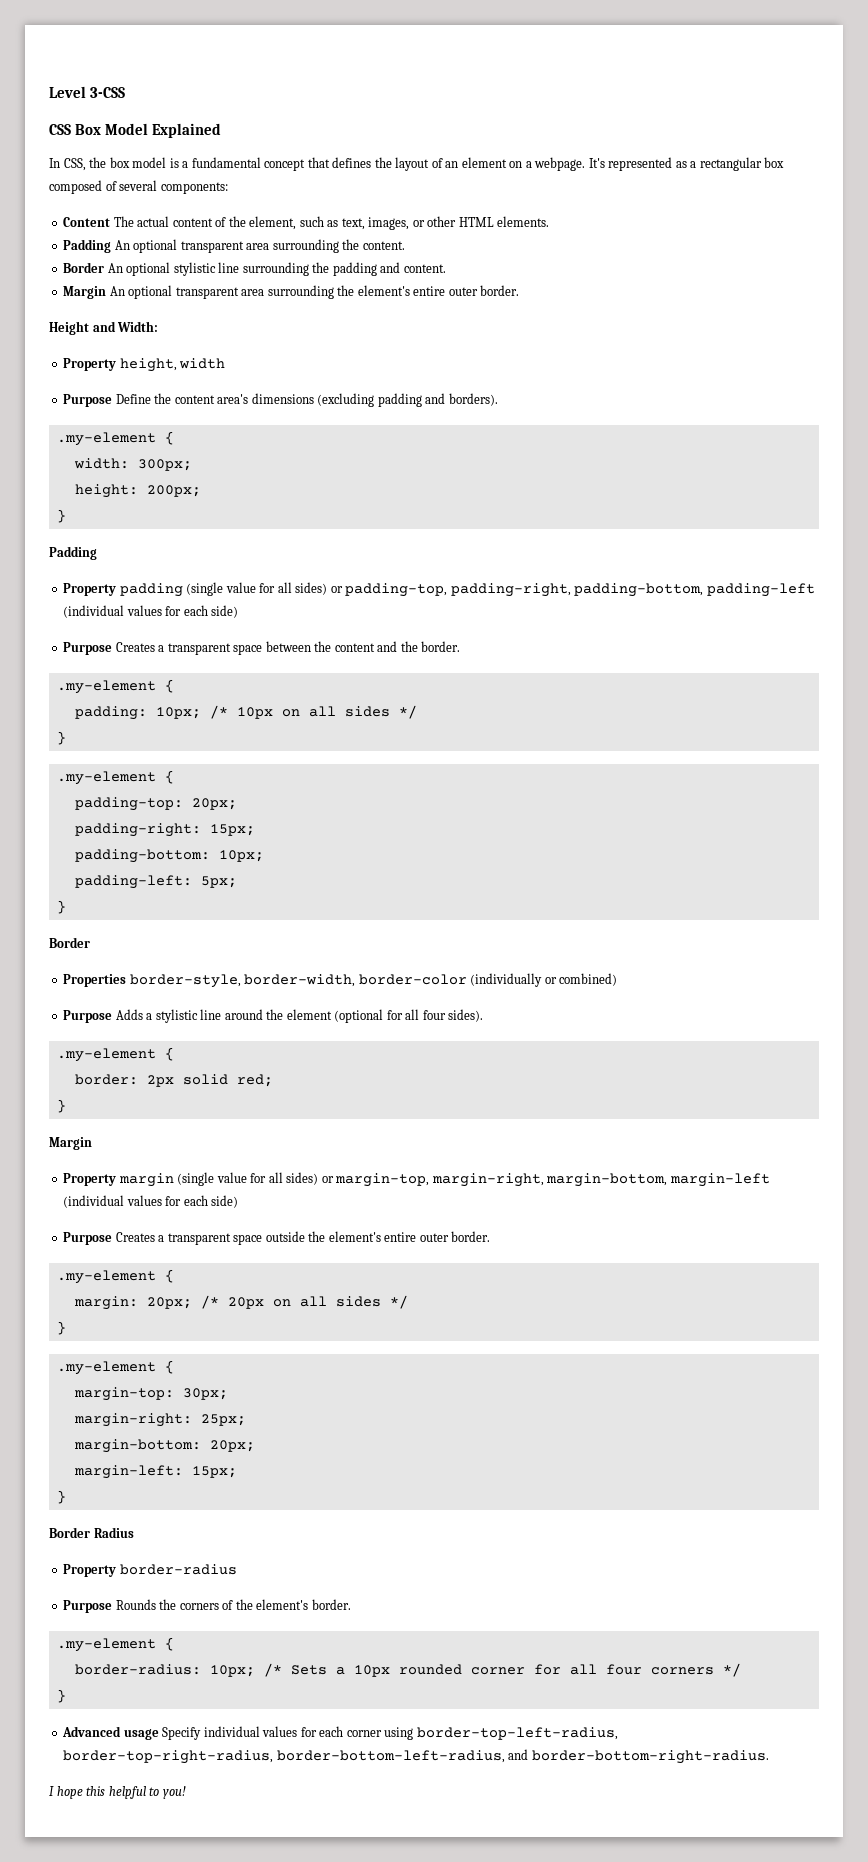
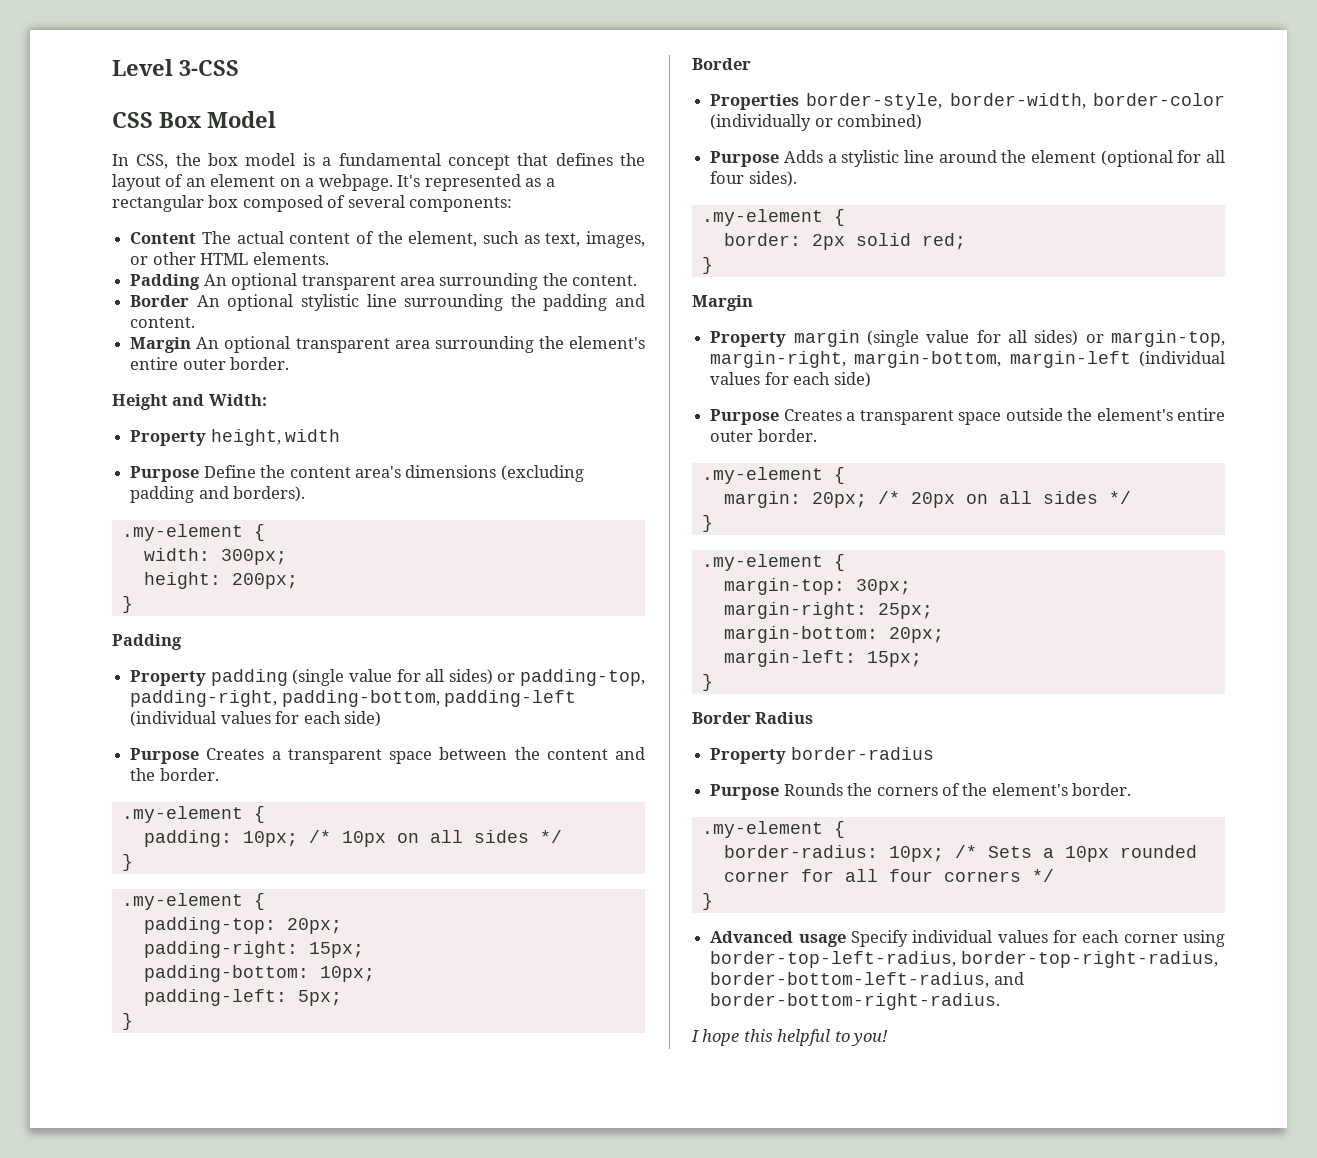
- CSS Box Model Explained
+ CSS Box Model

